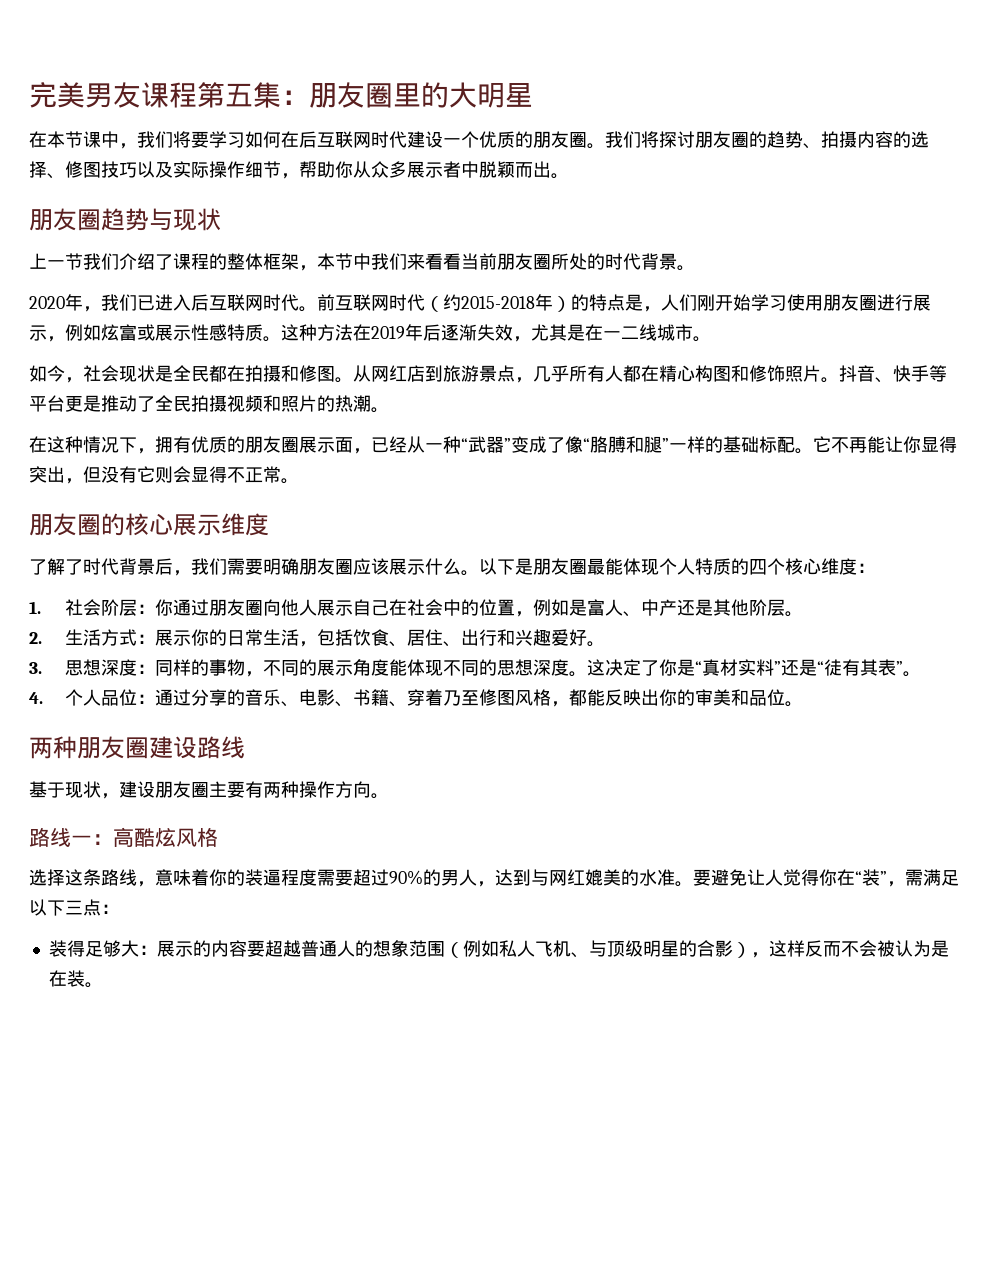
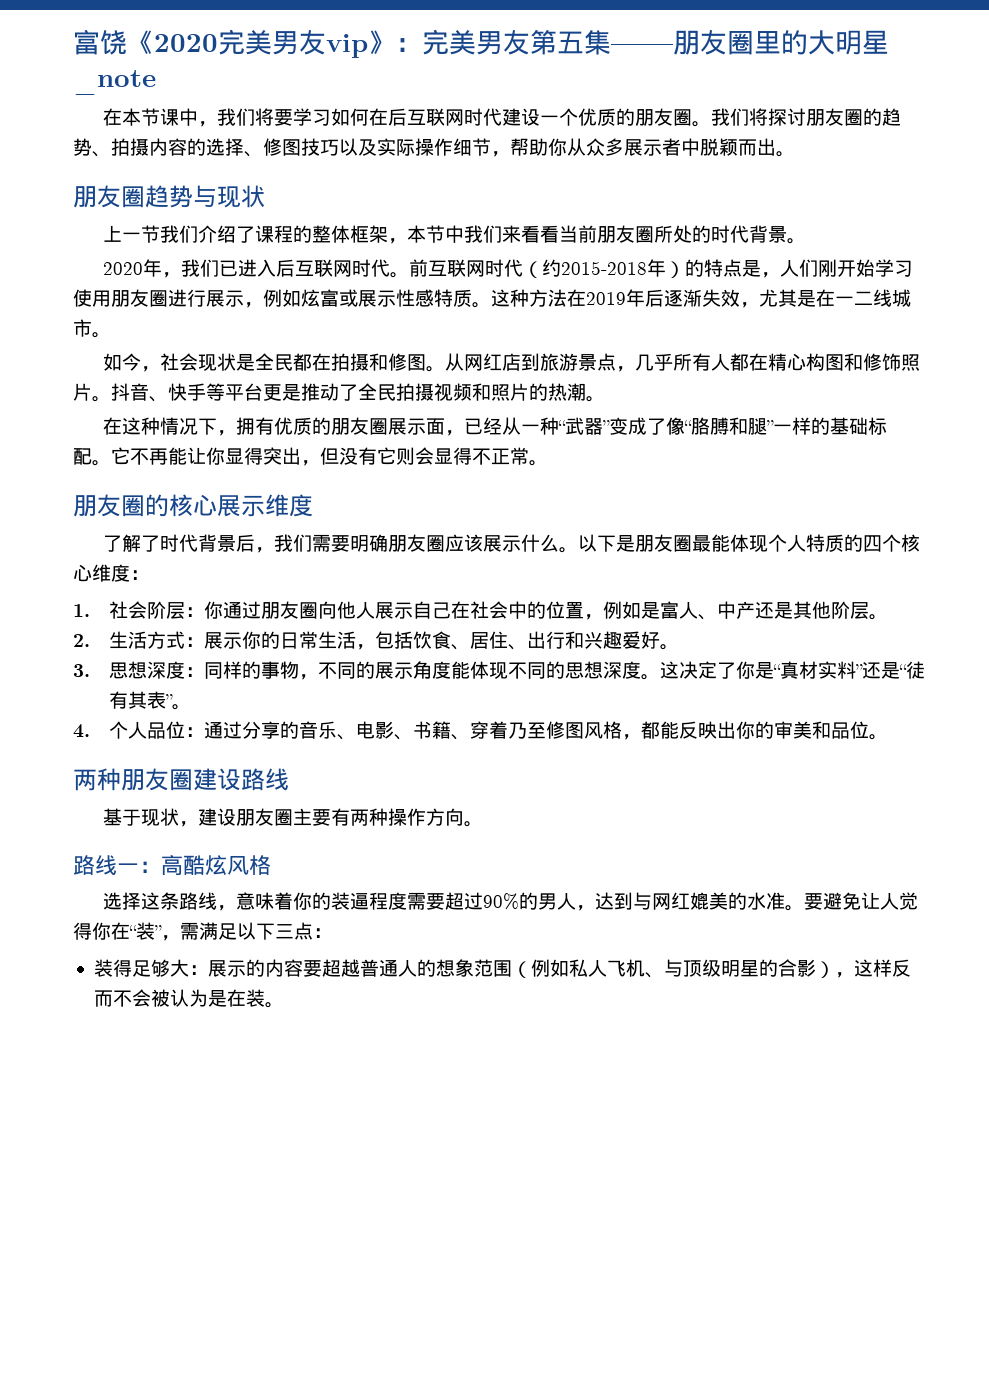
- 完美男友课程第五集：朋友圈里的大明星
+ 富饶《2020完美男友vip》：完美男友第五集——朋友圈里的大明星_note

